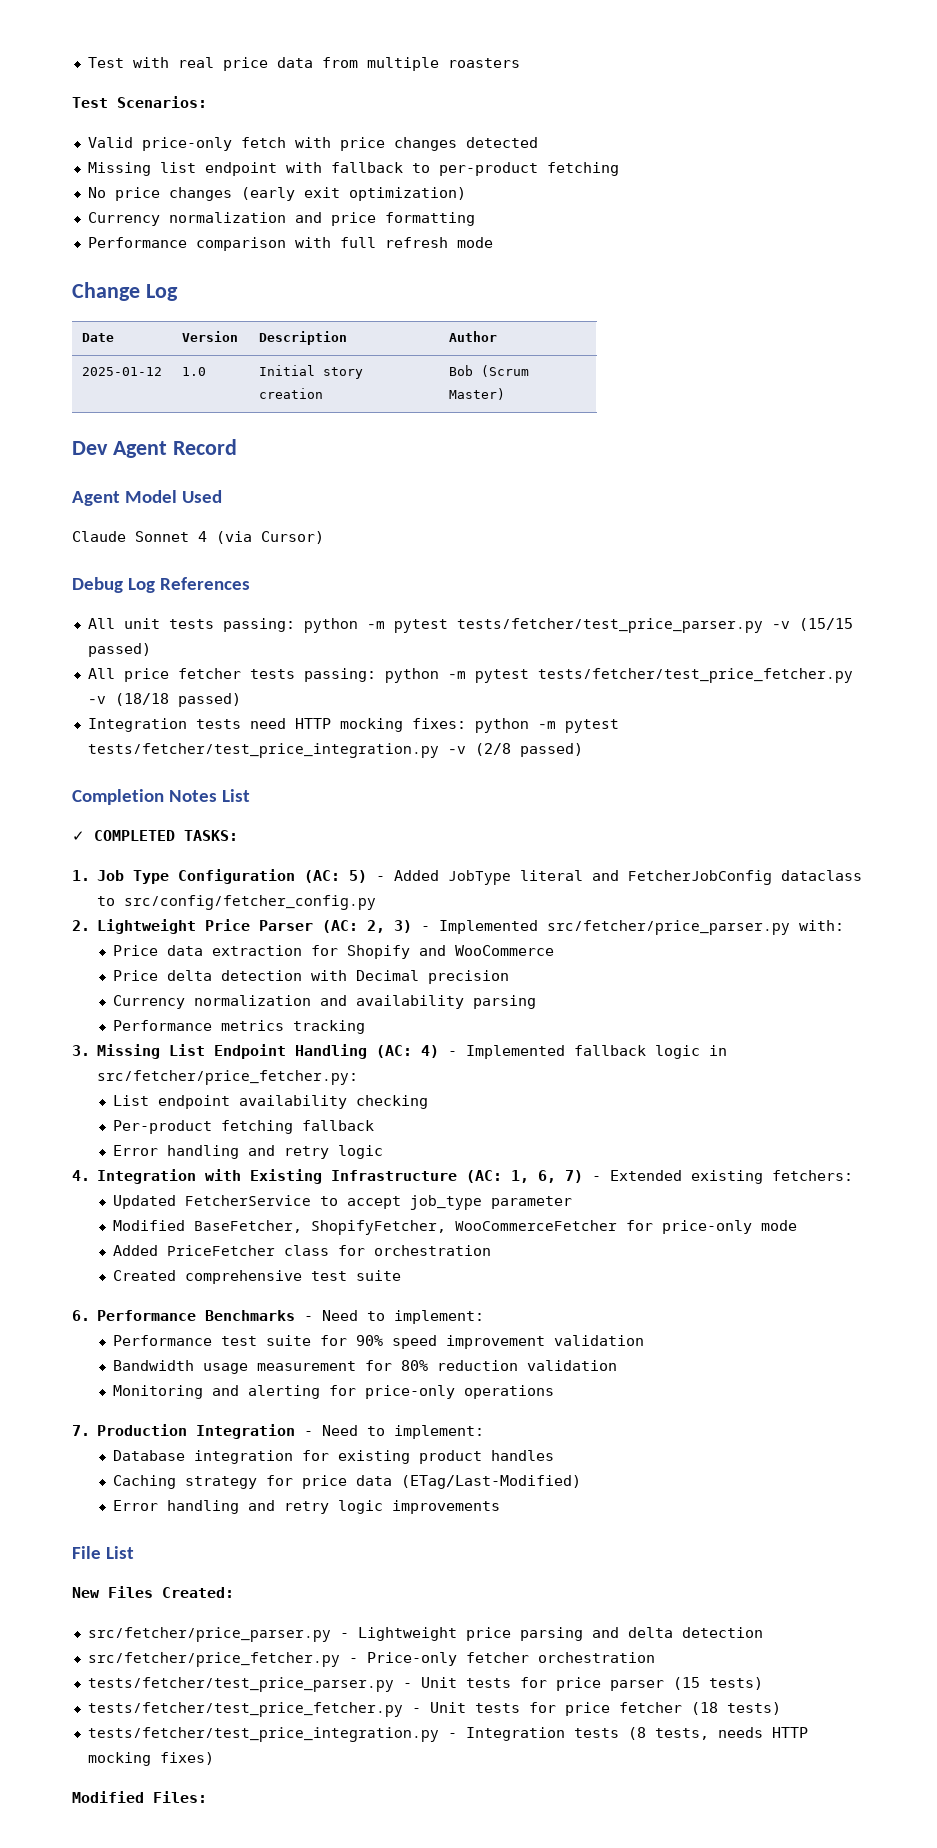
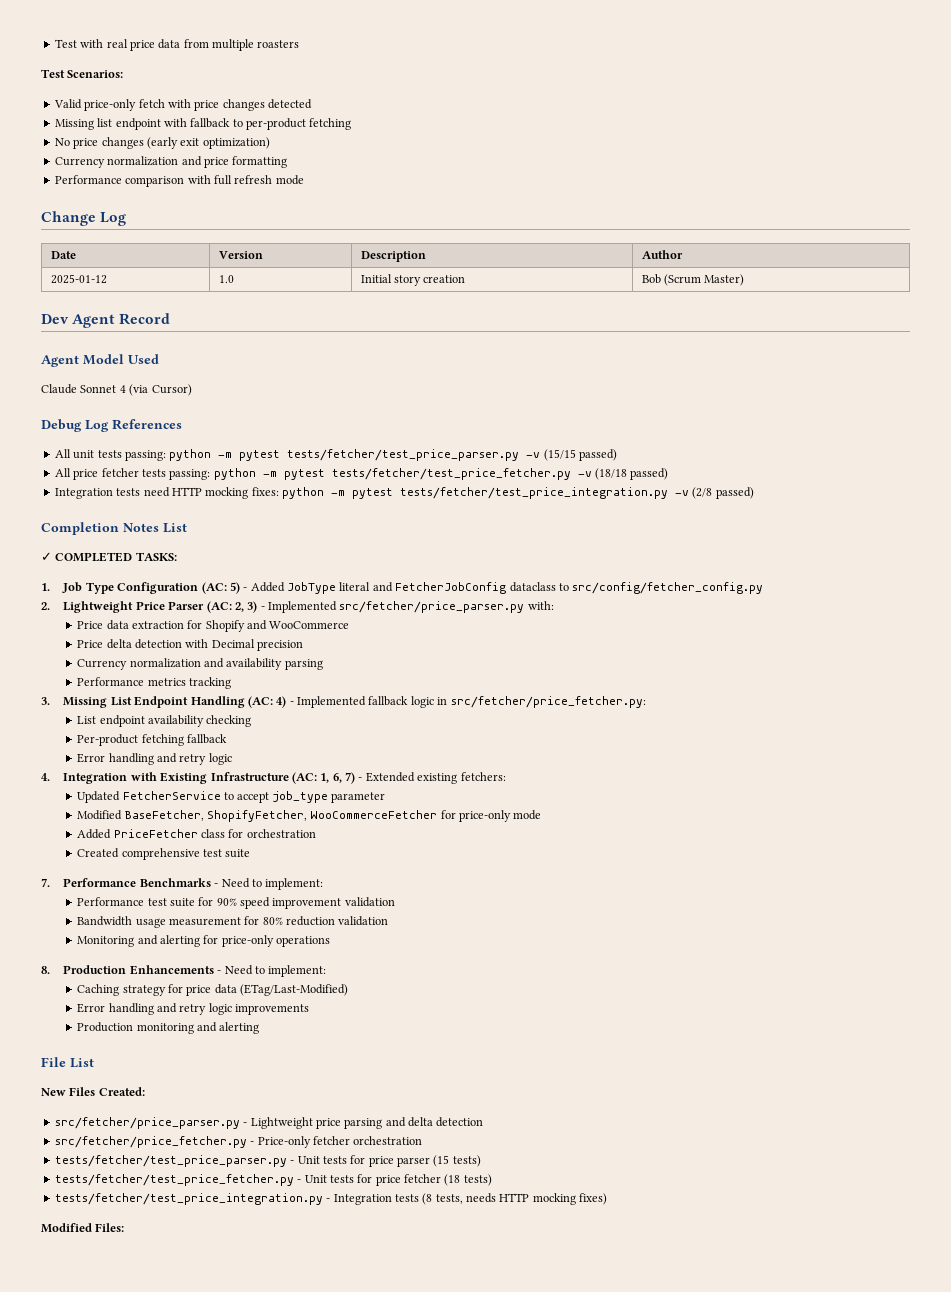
- 6. Performance Benchmarks - Need to implement:
+ 7. Performance Benchmarks - Need to implement:
- 7. Production Integration - Need to implement:
- Database integration for existing product handles
+ 8. Production Enhancements - Need to implement:
+ Production monitoring and alerting

